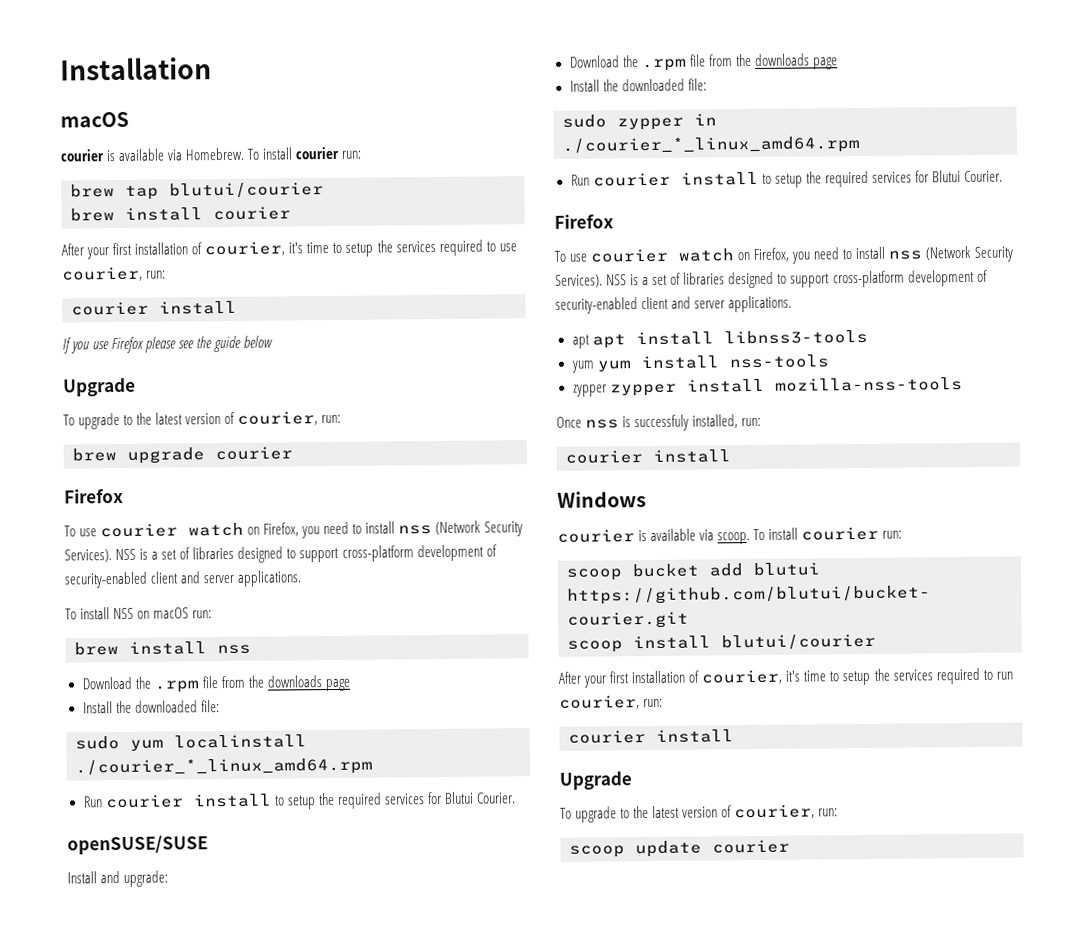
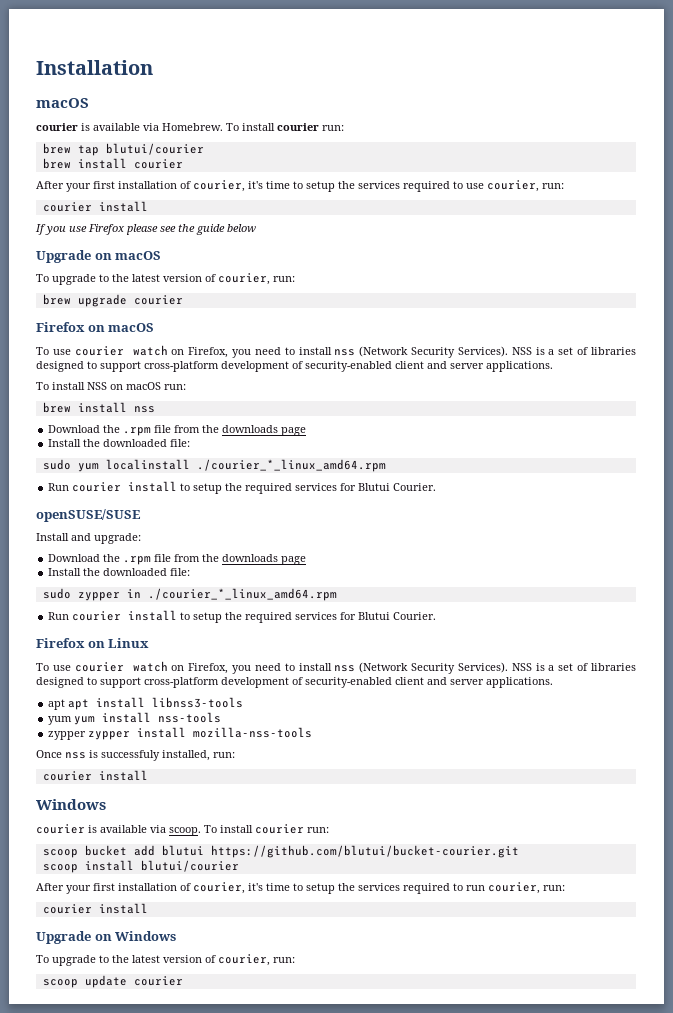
  If you use Firefox please see the guide below
- Upgrade
+ Upgrade on macOS
  brew upgrade courier
- Firefox
+ Firefox on macOS
  sudo zypper in ./courier_*_linux_amd64.rpm
  Run courier install to setup the required services for Blutui Courier.
- Firefox
+ Firefox on Linux
  After your first installation of courier, it's time to setup the services required to run courier, run:
  courier install
- Upgrade
+ Upgrade on Windows

